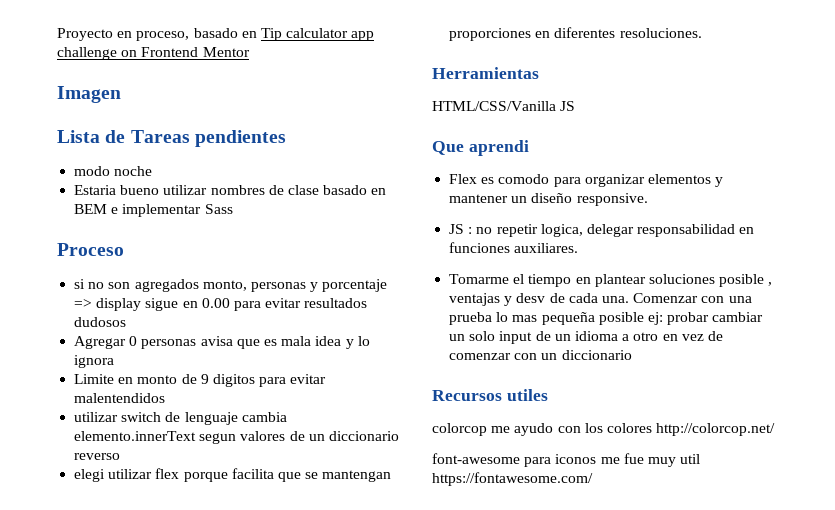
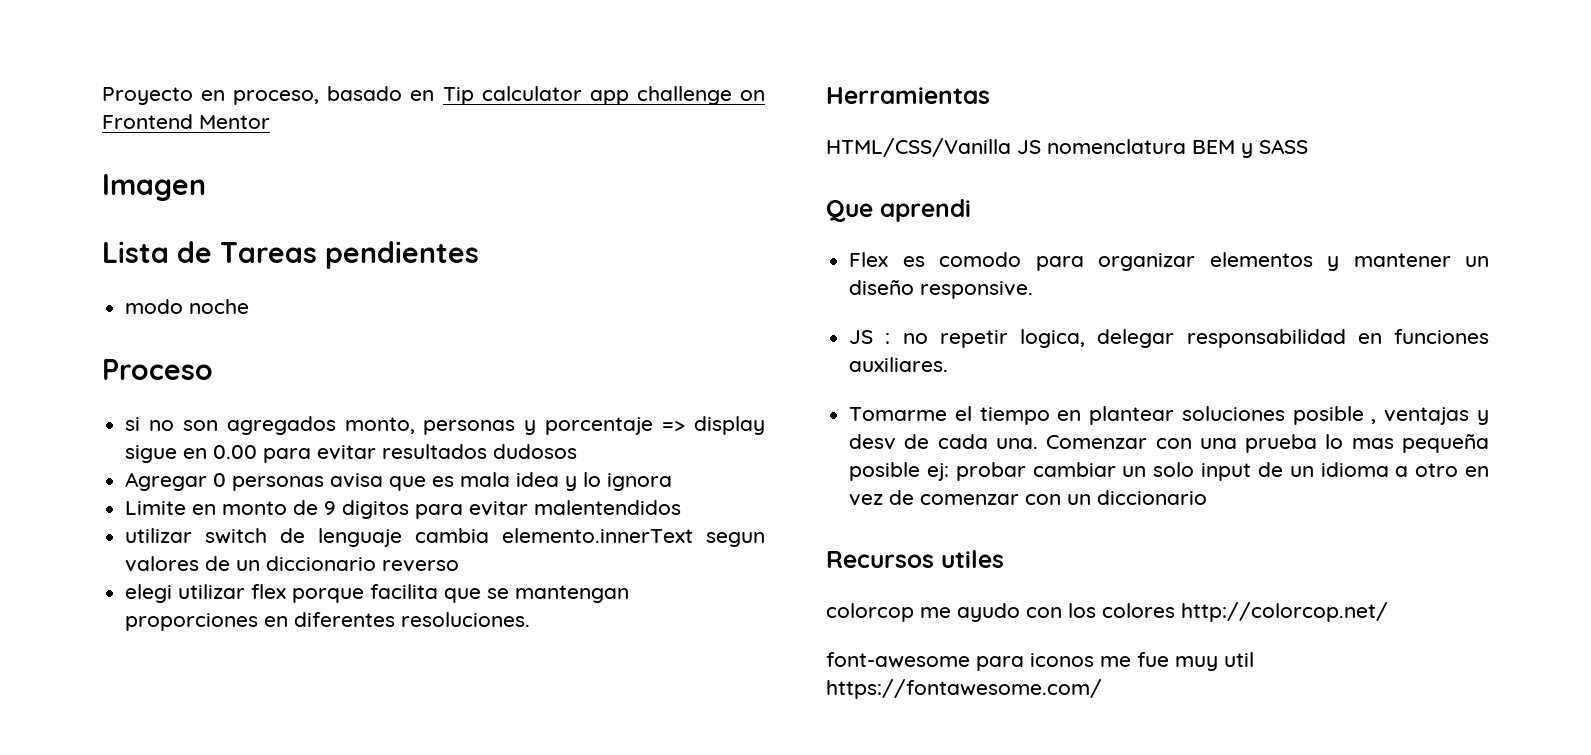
- Estaria bueno utilizar nombres de clase basado en BEM e implementar Sass
- HTML/CSS/Vanilla JS
+ HTML/CSS/Vanilla JS nomenclatura BEM y SASS

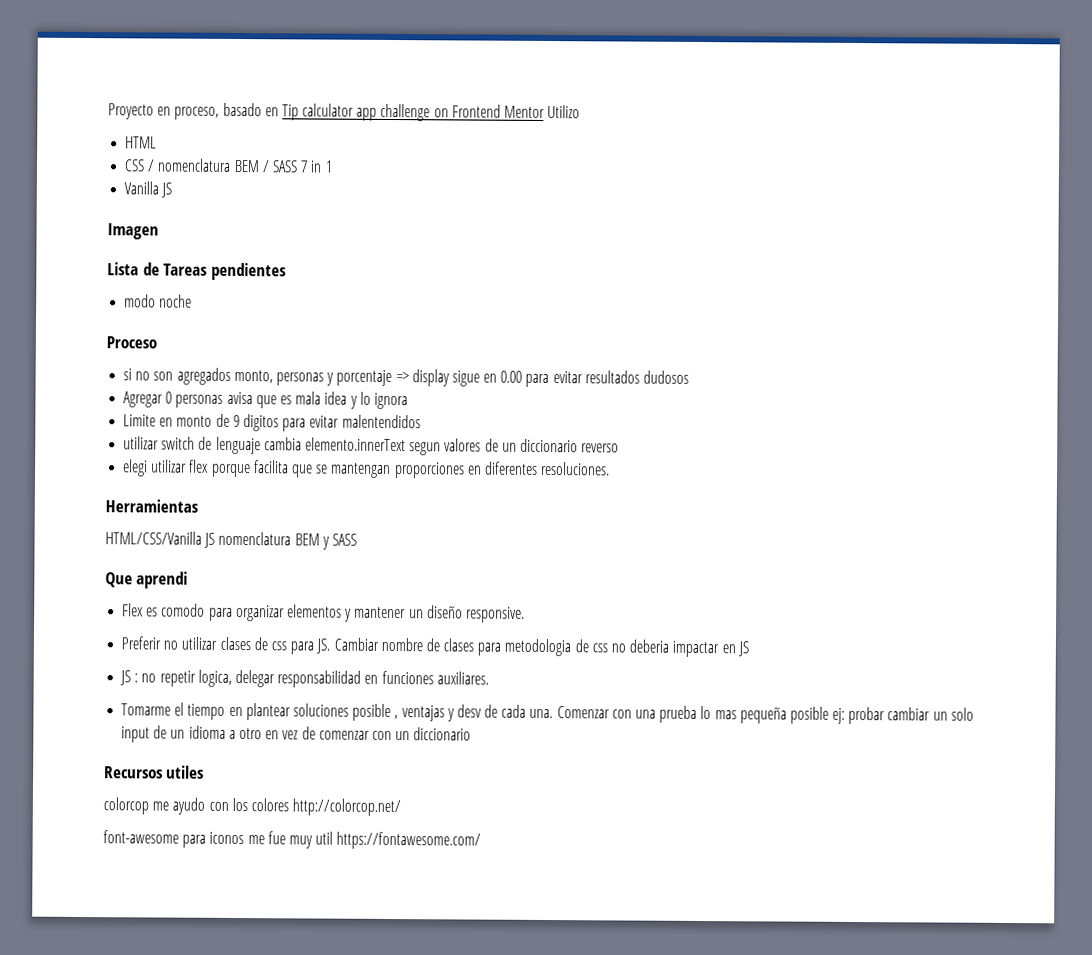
- Proyecto en proceso, basado en Tip calculator app challenge on Frontend Mentor
+ Proyecto en proceso, basado en Tip calculator app challenge on Frontend Mentor Utilizo
+ HTML
+ CSS / nomenclatura BEM / SASS 7 in 1
+ Vanilla JS
+ Preferir no utilizar clases de css para JS. Cambiar nombre de clases para metodologia de css no deberia impactar en JS

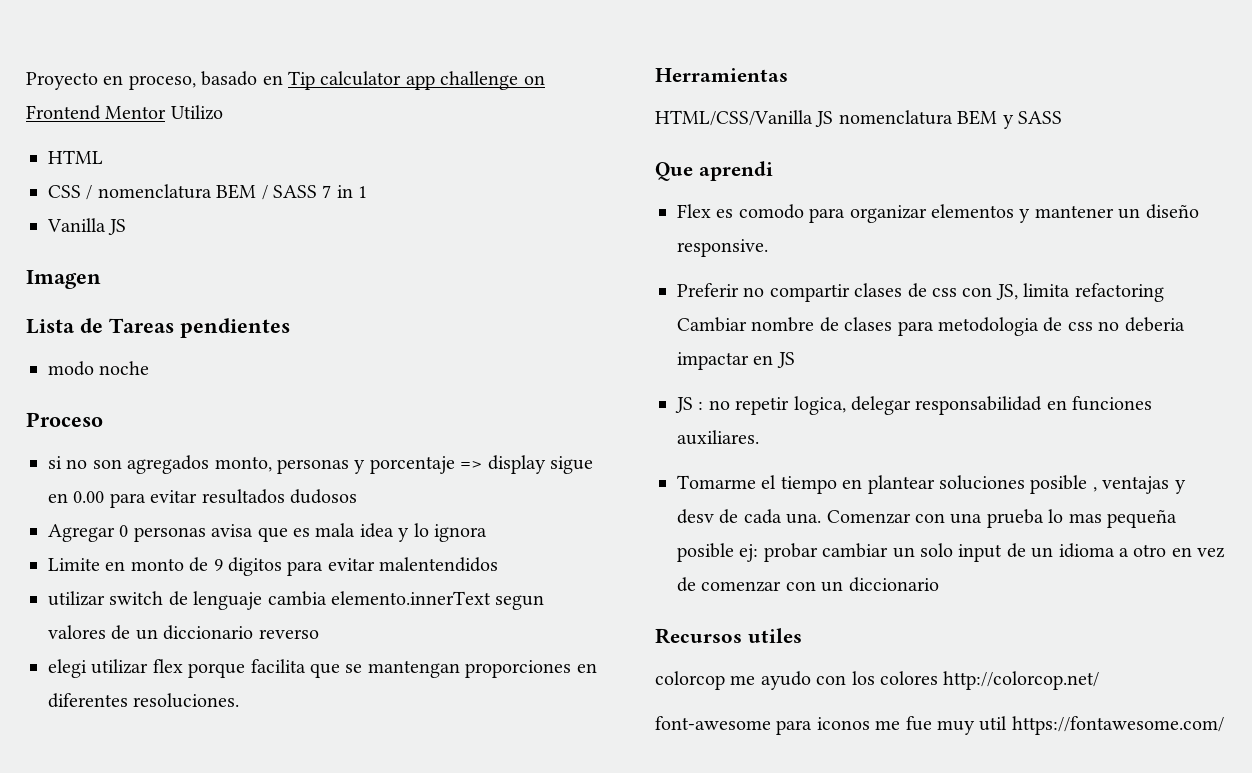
- Preferir no utilizar clases de css para JS. Cambiar nombre de clases para metodologia de css no deberia impactar en JS
+ Preferir no compartir clases de css con JS, limita refactoring Cambiar nombre de clases para metodologia de css no deberia impactar en JS

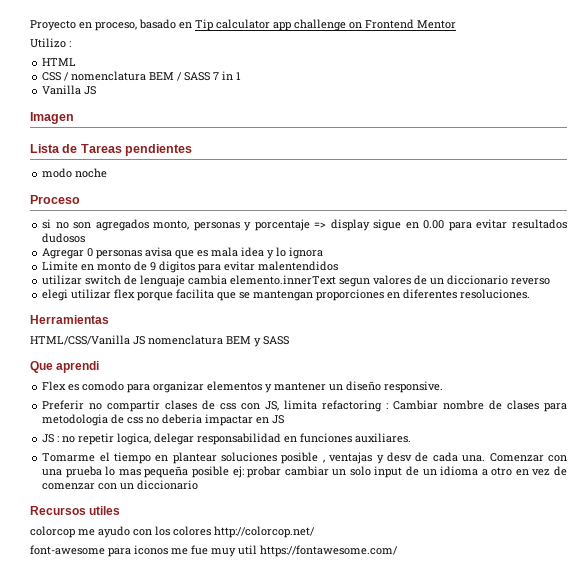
- Proyecto en proceso, basado en Tip calculator app challenge on Frontend Mentor Utilizo
+ Proyecto en proceso, basado en Tip calculator app challenge on Frontend Mentor
+ Utilizo :
- Preferir no compartir clases de css con JS, limita refactoring Cambiar nombre de clases para metodologia de css no deberia impactar en JS
+ Preferir no compartir clases de css con JS, limita refactoring : Cambiar nombre de clases para metodologia de css no deberia impactar en JS

